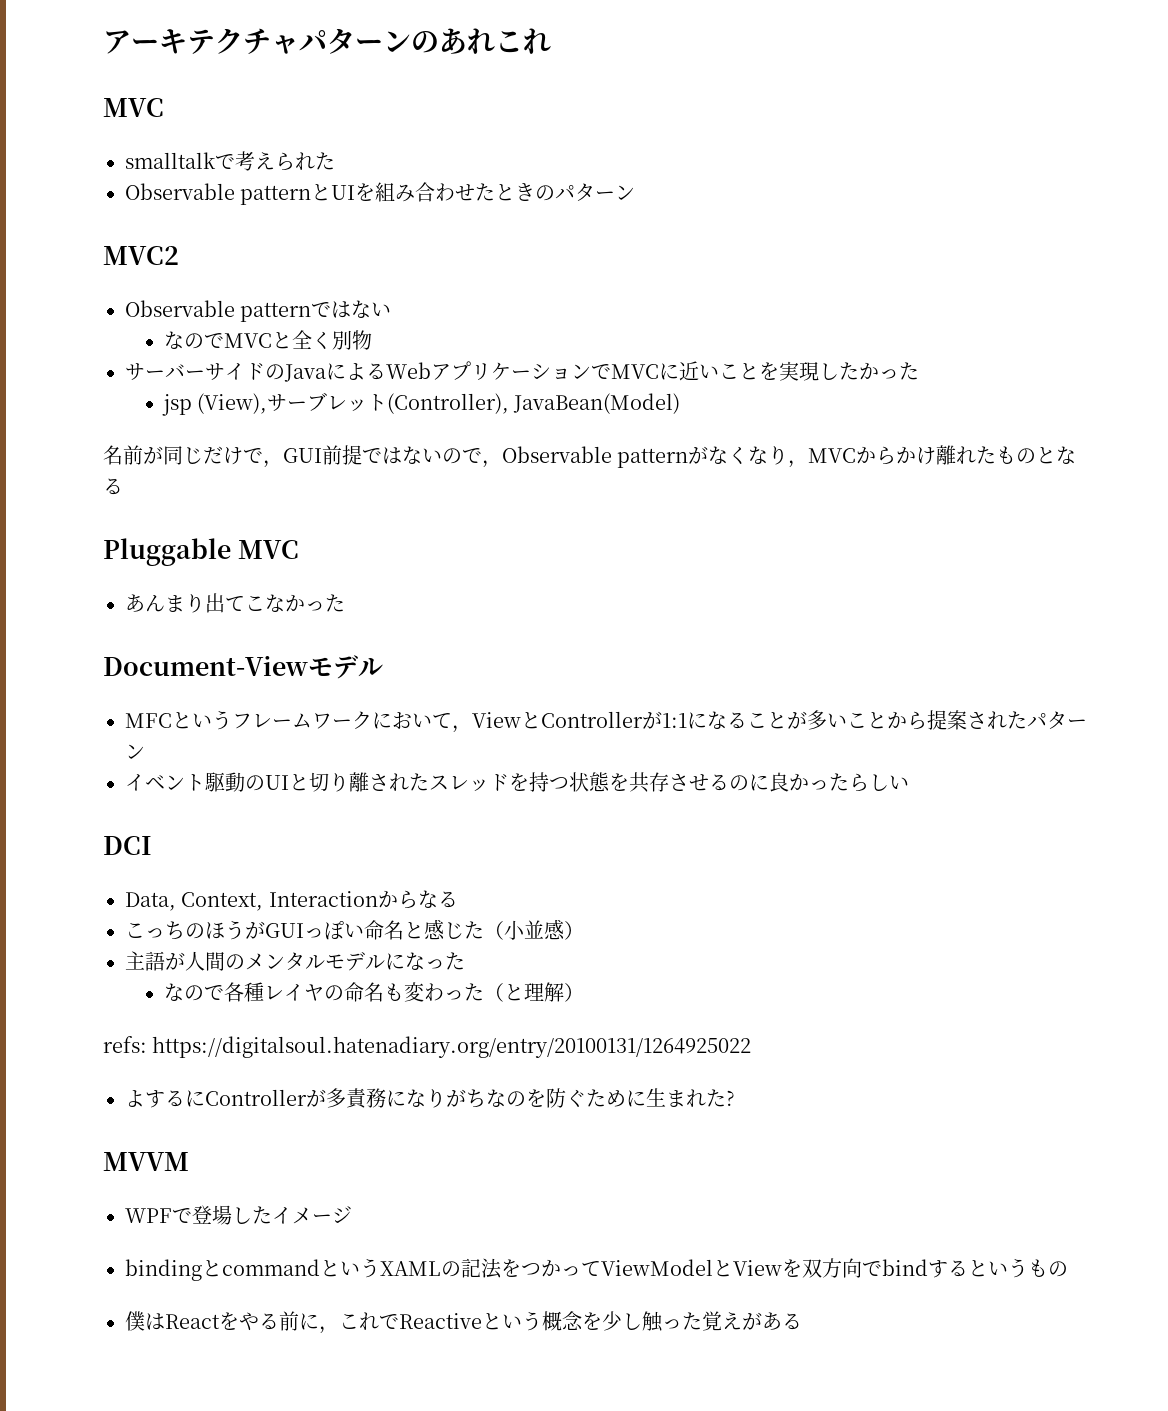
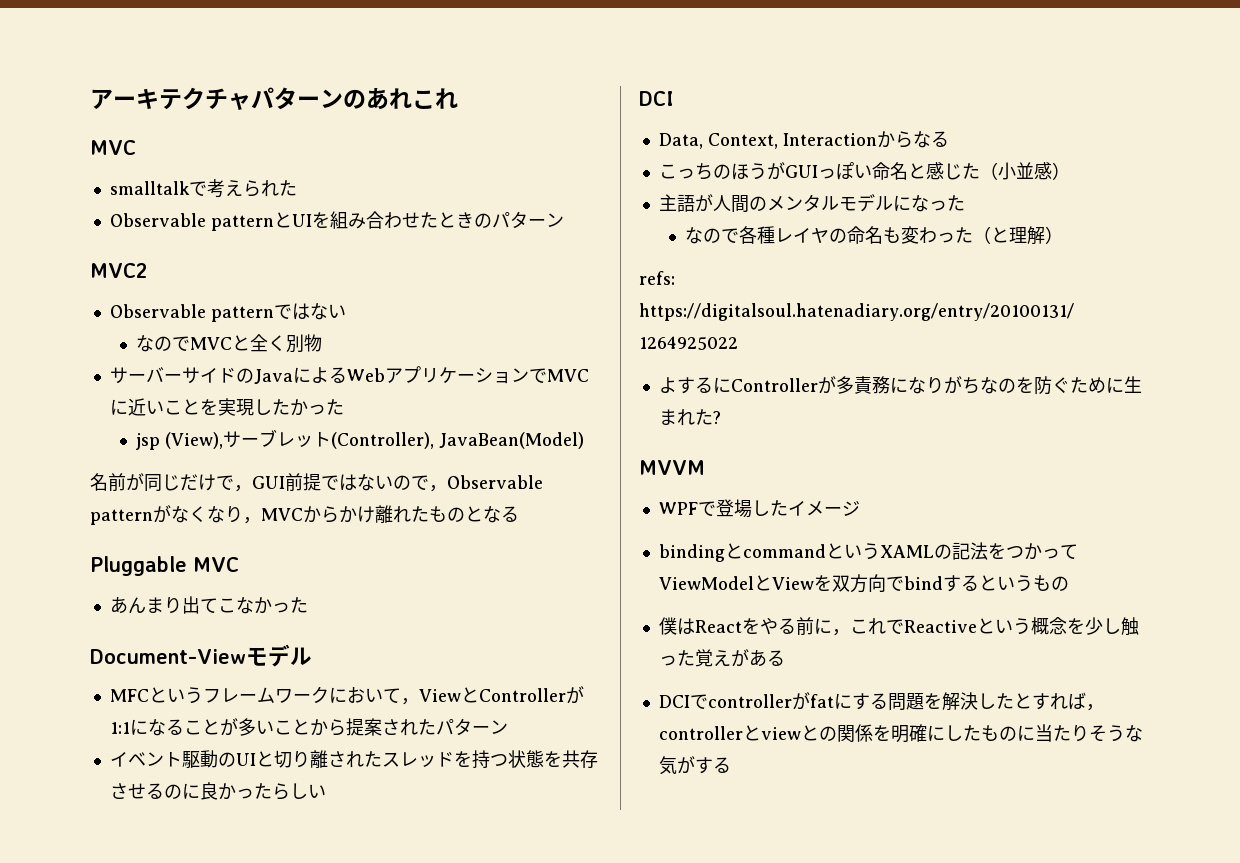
+ DCIでcontrollerがfatにする問題を解決したとすれば，controllerとviewとの関係を明確にしたものに当たりそうな気がする

